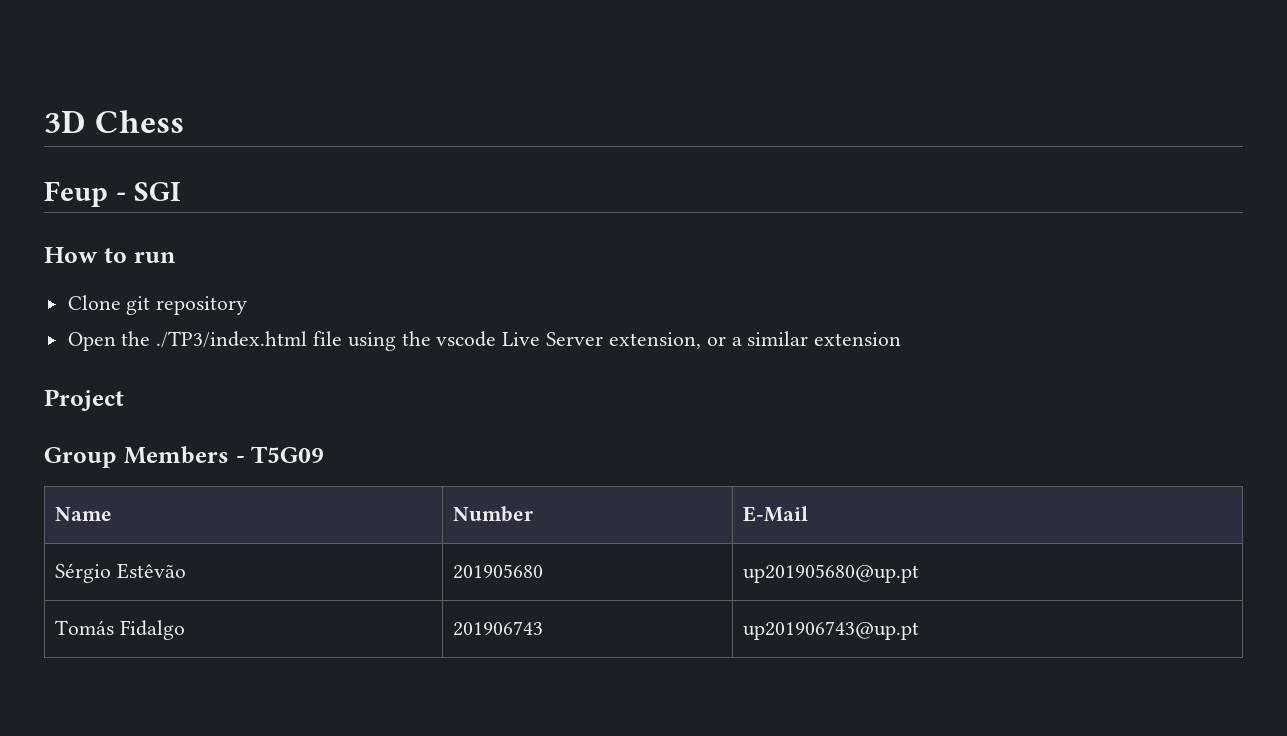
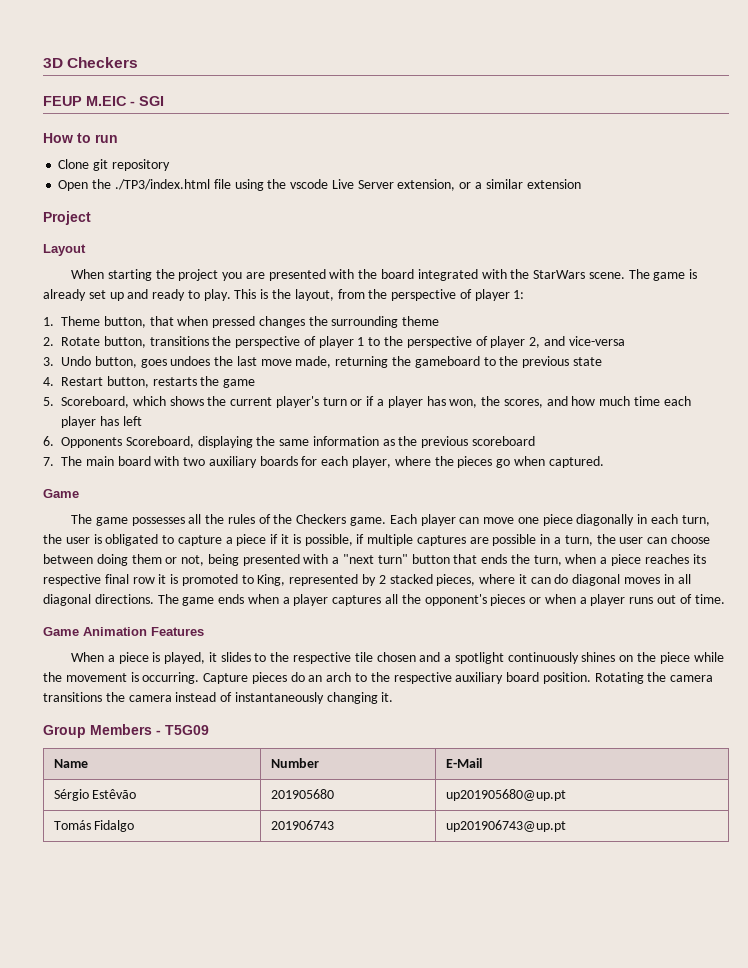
- 3D Chess
- Feup - SGI
+ 3D Checkers
+ FEUP M.EIC - SGI
+ Layout
+ When starting the project you are presented with the board integrated with the StarWars scene. The game is already set up and ready to play. This is the layout, from the perspective of player 1:
+ 1. Theme button, that when pressed changes the surrounding theme
+ 2. Rotate button, transitions the perspective of player 1 to the perspective of player 2, and vice-versa
+ 3. Undo button, goes undoes the last move made, returning the gameboard to the previous state
+ 4. Restart button, restarts the game
+ 5. Scoreboard, which shows the current player's turn or if a player has won, the scores, and how much time each player has left
+ 6. Opponents Scoreboard, displaying the same information as the previous scoreboard
+ 7. The main board with two auxiliary boards for each player, where the pieces go when captured.
+ Game
+ The game possesses all the rules of the Checkers game. Each player can move one piece diagonally in each turn, the user is obligated to capture a piece if it is possible, if multiple captures are possible in a turn, the user can choose between doing them or not, being presented with a "next turn" button that ends the turn, when a piece reaches its respective final row it is promoted to King, represented by 2 stacked pieces, where it can do diagonal moves in all diagonal directions. The game ends when a player captures all the opponent's pieces or when a player runs out of time.
+ Game Animation Features
+ When a piece is played, it slides to the respective tile chosen and a spotlight continuously shines on the piece while the movement is occurring. Capture pieces do an arch to the respective auxiliary board position. Rotating the camera transitions the camera instead of instantaneously changing it.

